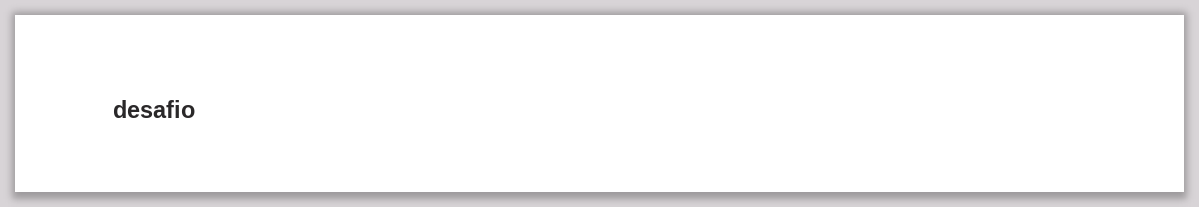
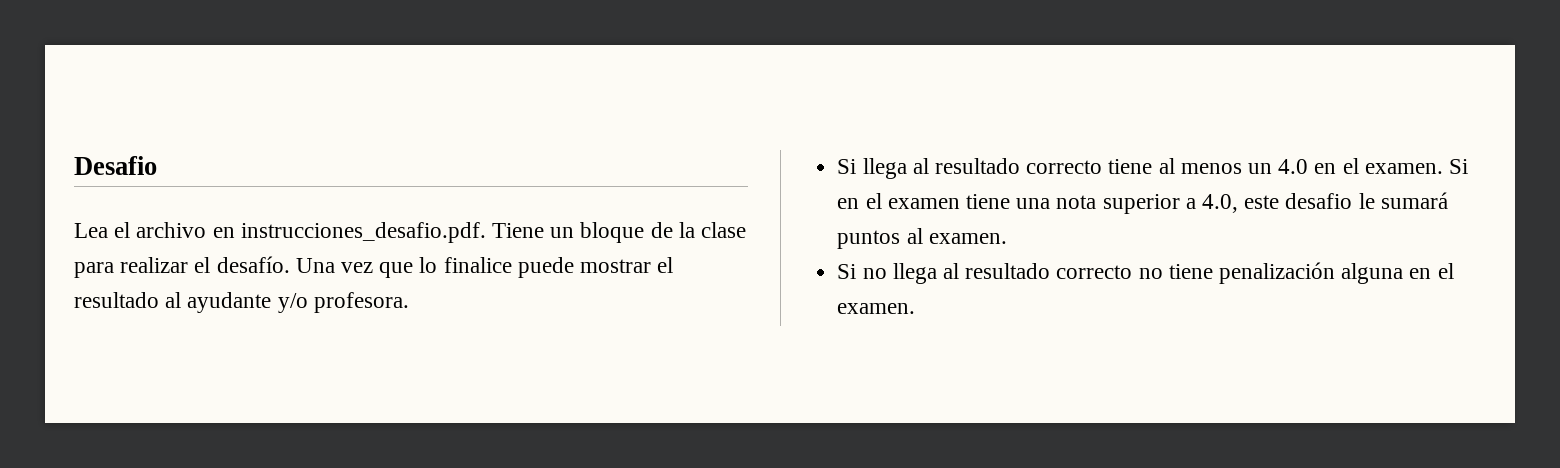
- desafio
+ Desafio
+ Lea el archivo en instrucciones_desafio.pdf. Tiene un bloque de la clase para realizar el desafío. Una vez que lo finalice puede mostrar el resultado al ayudante y/o profesora.
+ Si llega al resultado correcto tiene al menos un 4.0 en el examen. Si en el examen tiene una nota superior a 4.0, este desafio le sumará puntos al examen.
+ Si no llega al resultado correcto no tiene penalización alguna en el examen.

